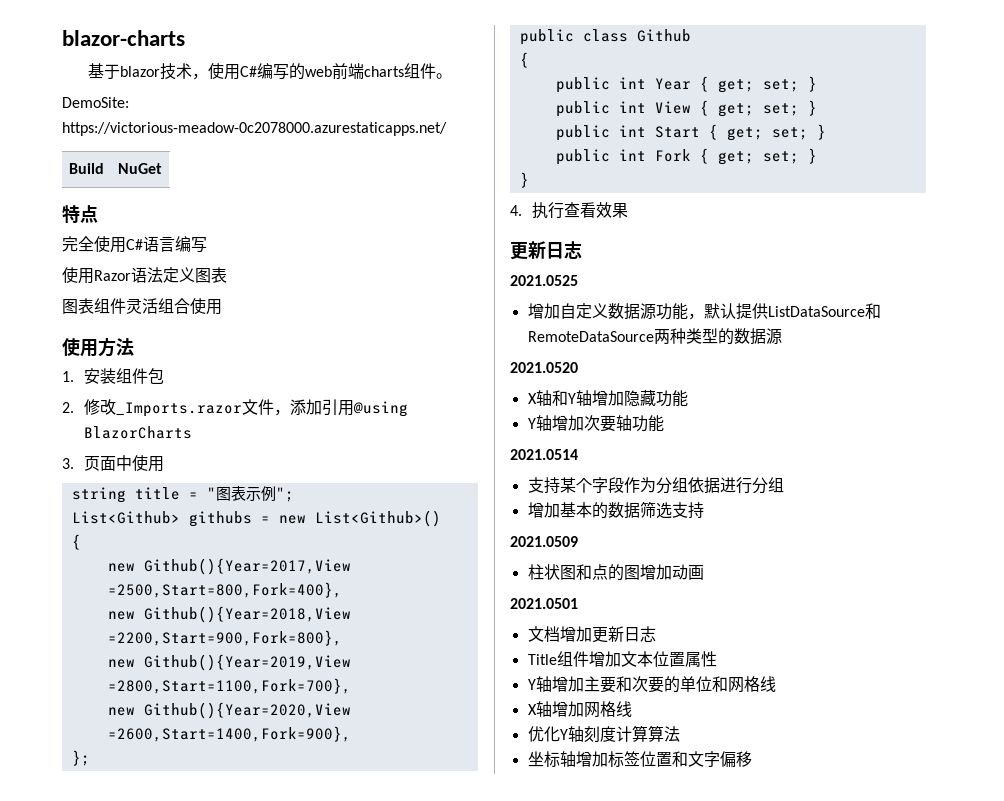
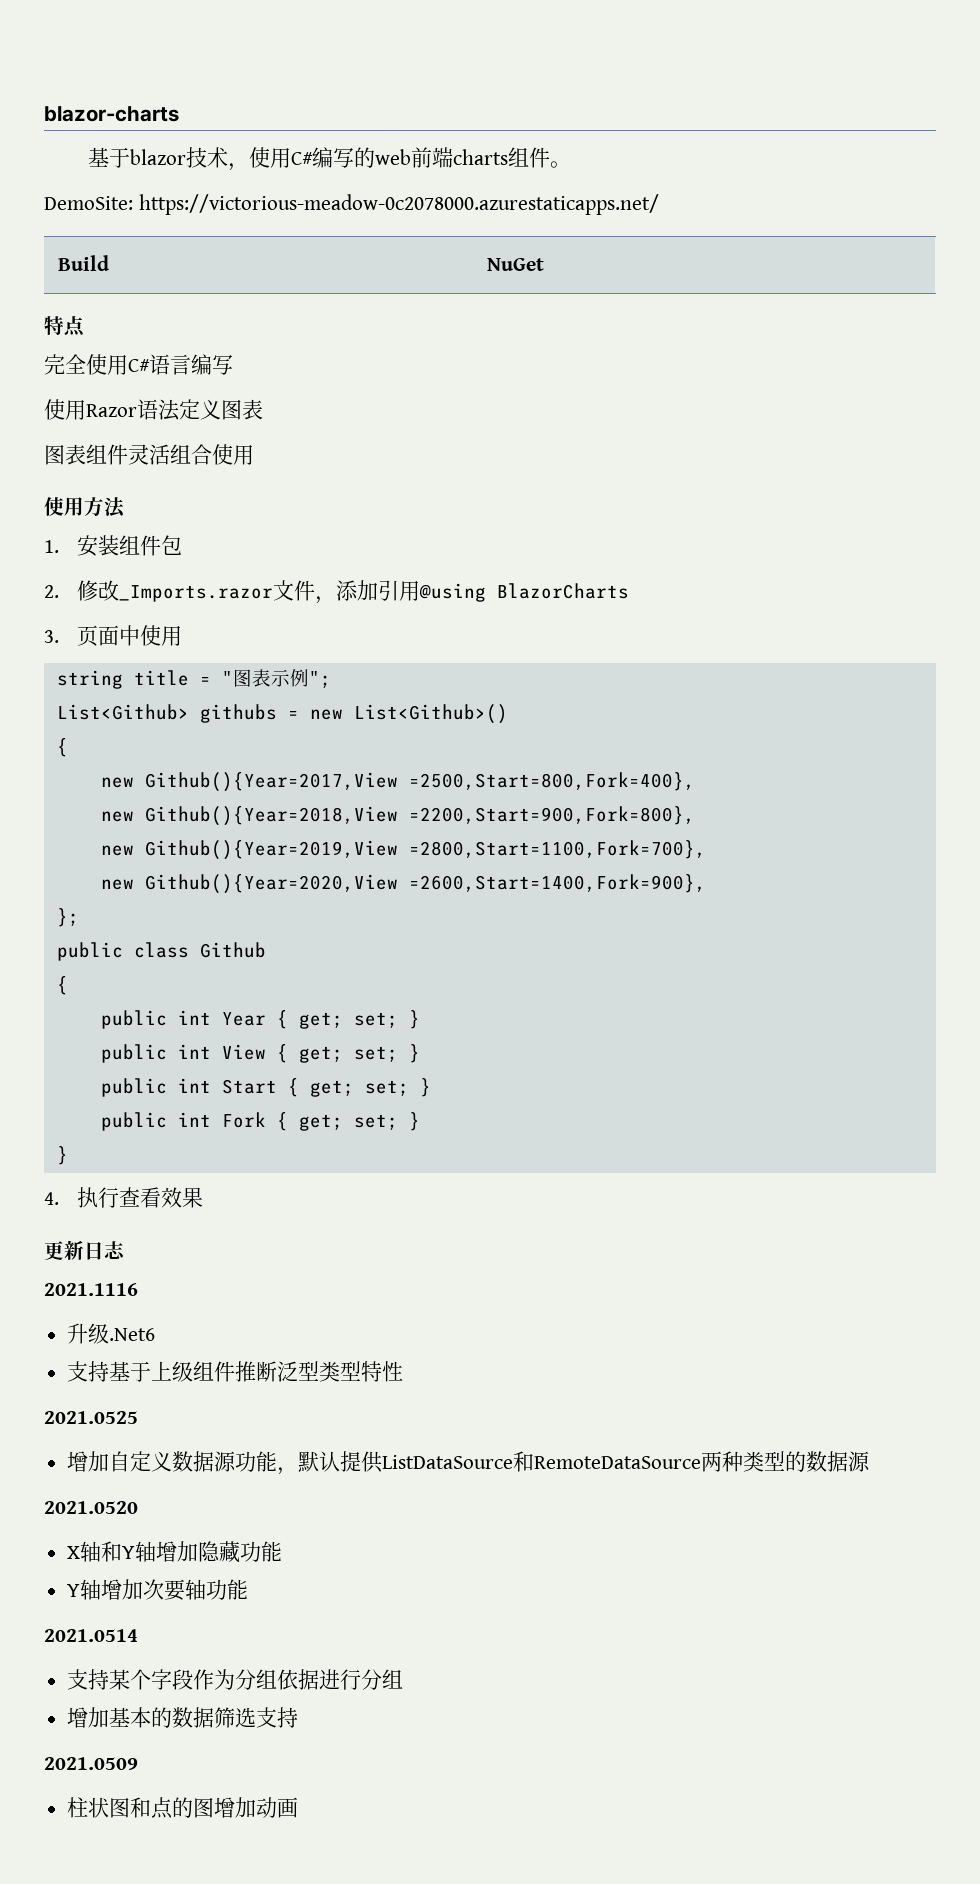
+ 2021.1116
+ 升级.Net6
+ 支持基于上级组件推断泛型类型特性
- 2021.0501
- 文档增加更新日志
- Title组件增加文本位置属性
- Y轴增加主要和次要的单位和网格线
- X轴增加网格线
- 优化Y轴刻度计算算法
- 坐标轴增加标签位置和文字偏移

